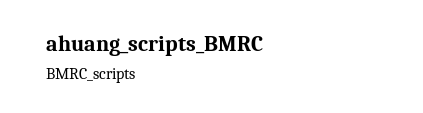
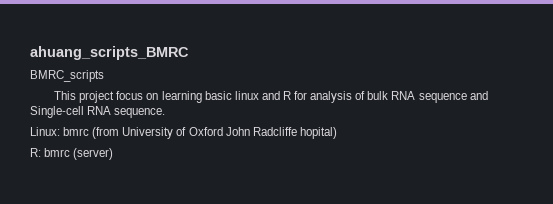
+ This project focus on learning basic linux and R for analysis of bulk RNA sequence and Single-cell RNA sequence.
+ Linux: bmrc (from University of Oxford John Radcliffe hopital)
+ R: bmrc (server)

